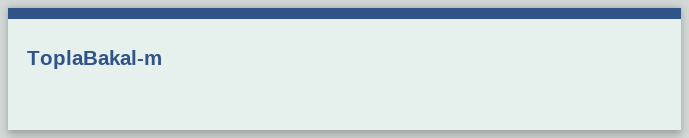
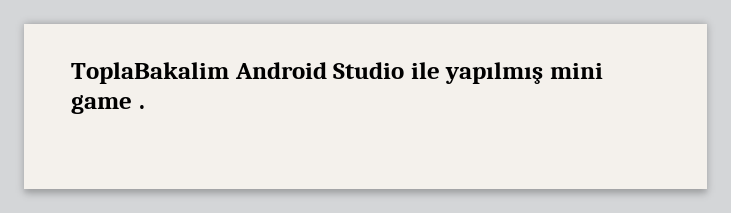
- ToplaBakal-m
+ ToplaBakalim Android Studio ile yapılmış mini game .

